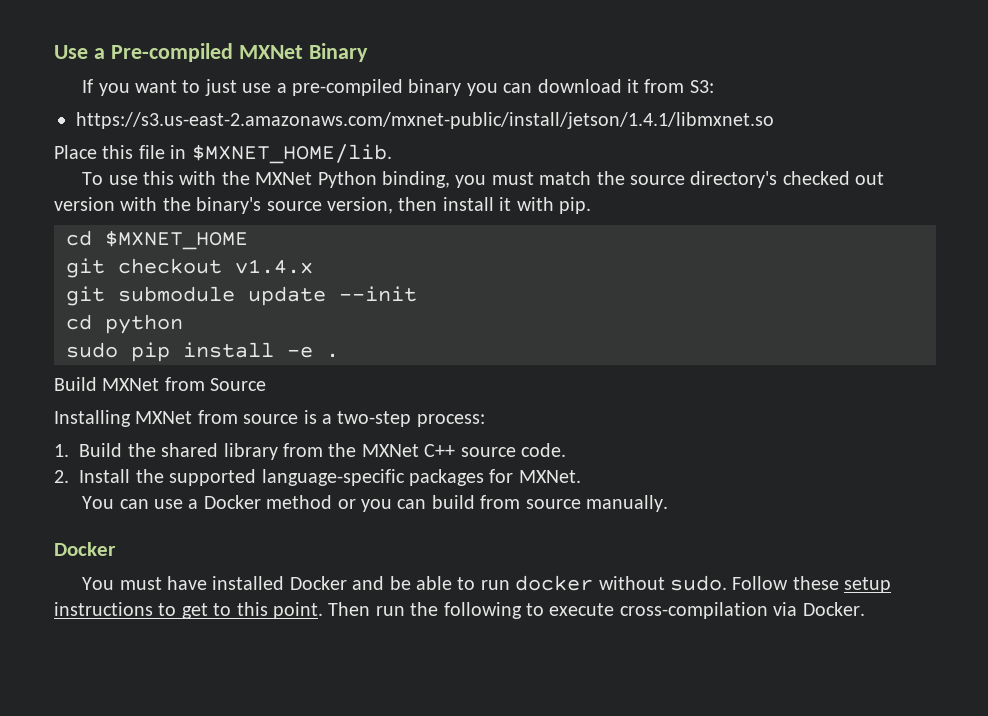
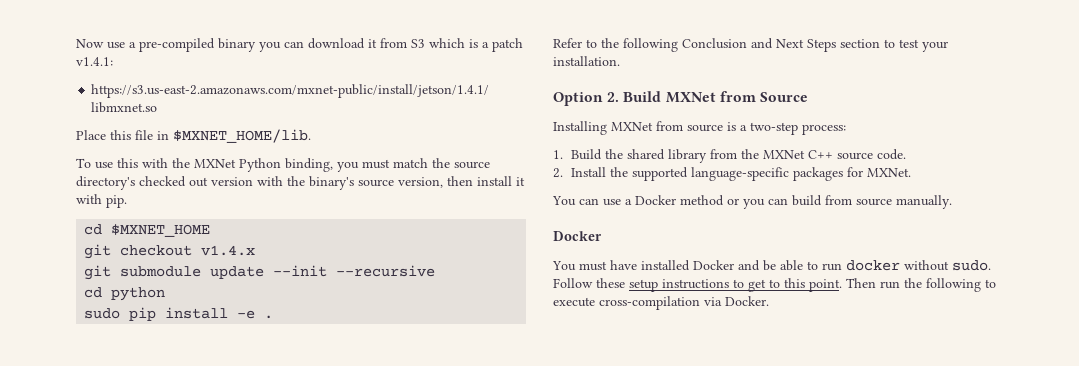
- Use a Pre-compiled MXNet Binary
- If you want to just use a pre-compiled binary you can download it from S3:
+ Now use a pre-compiled binary you can download it from S3 which is a patch v1.4.1:
- git submodule update --init
+ git submodule update --init --recursive
- Build MXNet from Source
+ Refer to the following Conclusion and Next Steps section to test your installation.
+ Option 2. Build MXNet from Source

